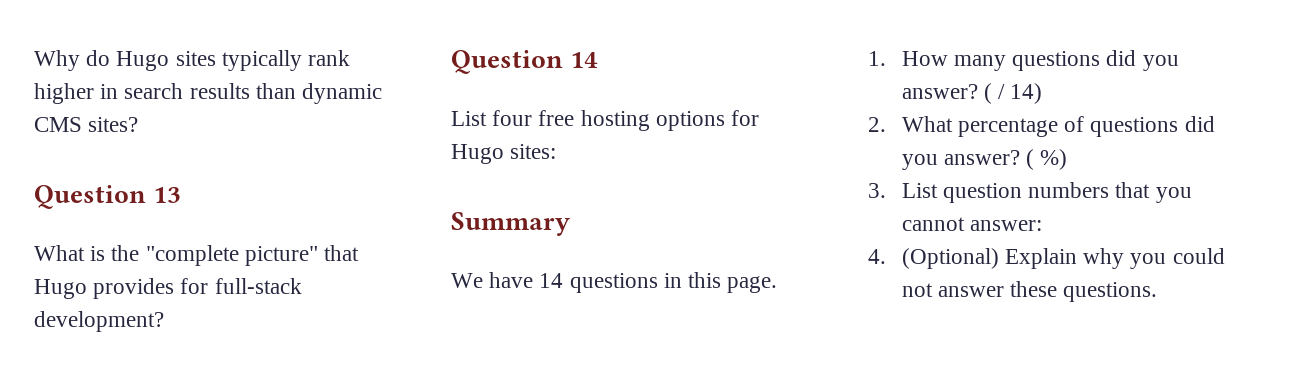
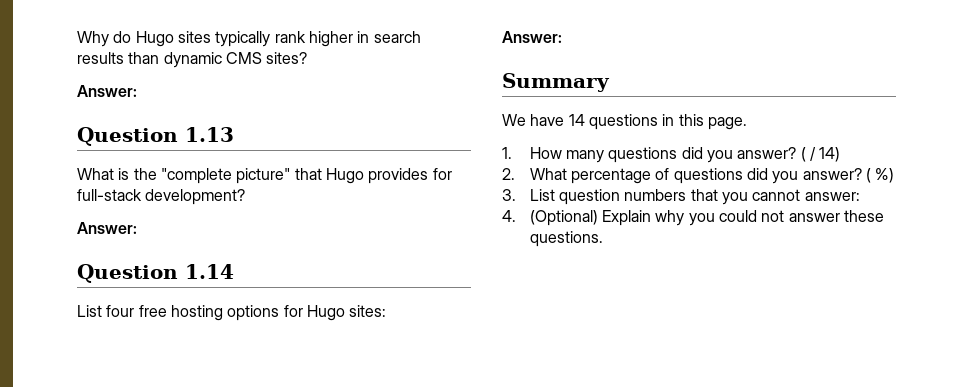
  Why do Hugo sites typically rank higher in search results than dynamic CMS sites?
- Question 13
+ Answer:
+ Question 1.13
  What is the "complete picture" that Hugo provides for full-stack development?
- Question 14
+ Answer:
+ Question 1.14
  List four free hosting options for Hugo sites:
+ Answer:

